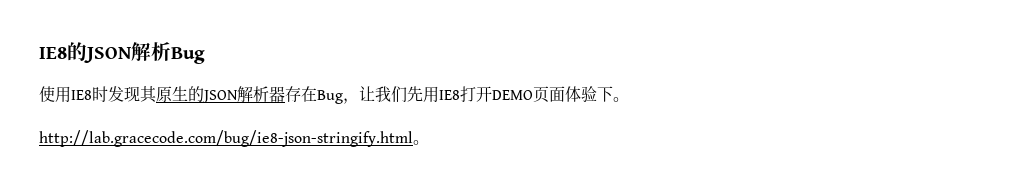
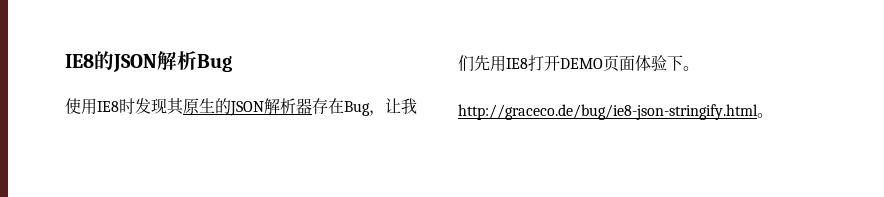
- http://lab.gracecode.com/bug/ie8-json-stringify.html。
+ http://graceco.de/bug/ie8-json-stringify.html。

